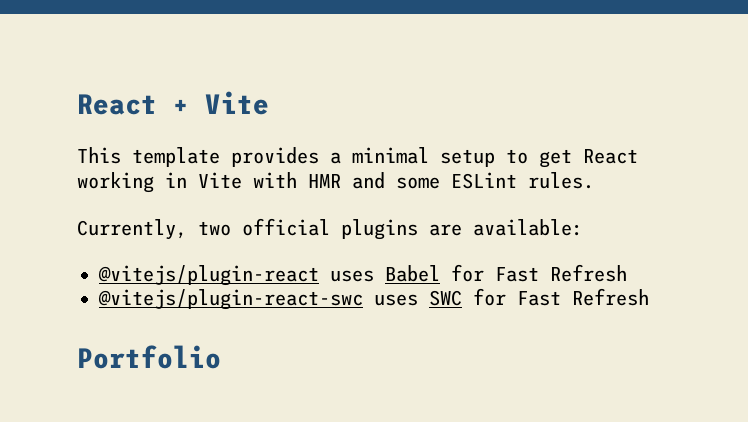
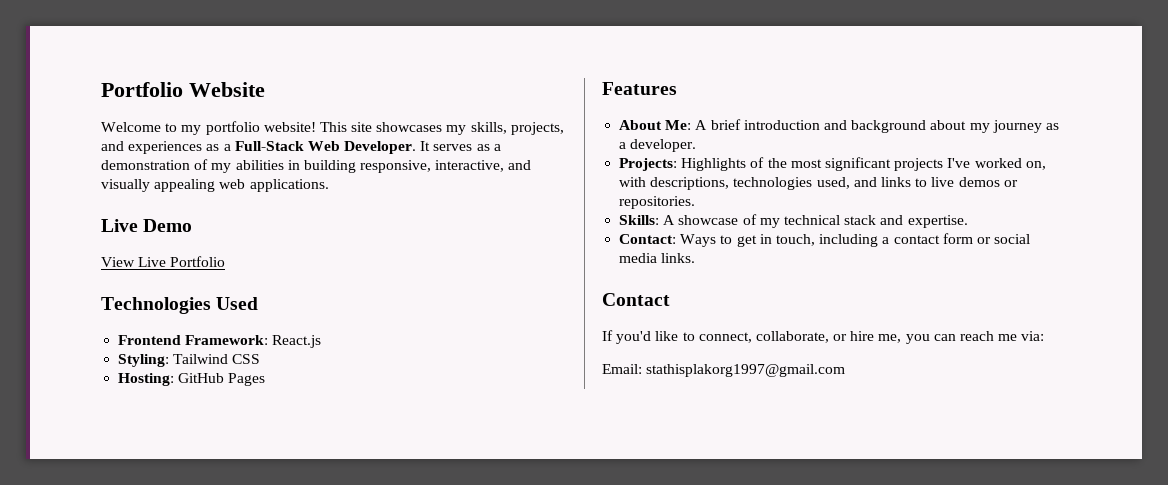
- React + Vite
- This template provides a minimal setup to get React working in Vite with HMR and some ESLint rules.
- Currently, two official plugins are available:
- @vitejs/plugin-react uses Babel for Fast Refresh
- @vitejs/plugin-react-swc uses SWC for Fast Refresh
- Portfolio
+ Portfolio Website
+ Welcome to my portfolio website! This site showcases my skills, projects, and experiences as a Full-Stack Web Developer. It serves as a demonstration of my abilities in building responsive, interactive, and visually appealing web applications.
+ Live Demo
+ View Live Portfolio
+ Technologies Used
+ Frontend Framework: React.js
+ Styling: Tailwind CSS
+ Hosting: GitHub Pages
+ Features
+ About Me: A brief introduction and background about my journey as a developer.
+ Projects: Highlights of the most significant projects I've worked on, with descriptions, technologies used, and links to live demos or repositories.
+ Skills: A showcase of my technical stack and expertise.
+ Contact: Ways to get in touch, including a contact form or social media links.
+ Contact
+ If you'd like to connect, collaborate, or hire me, you can reach me via:
+ Email: stathisplakorg1997@gmail.com

